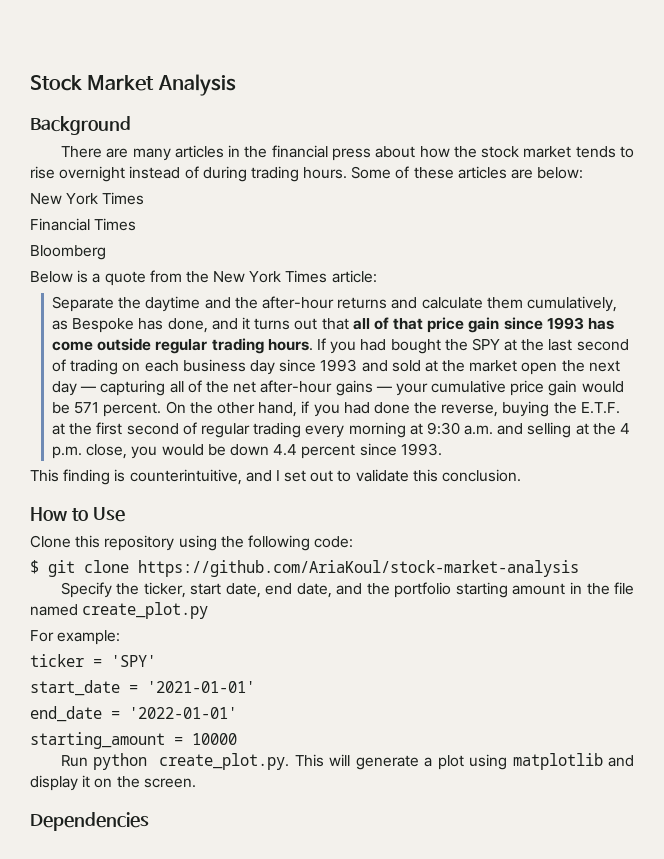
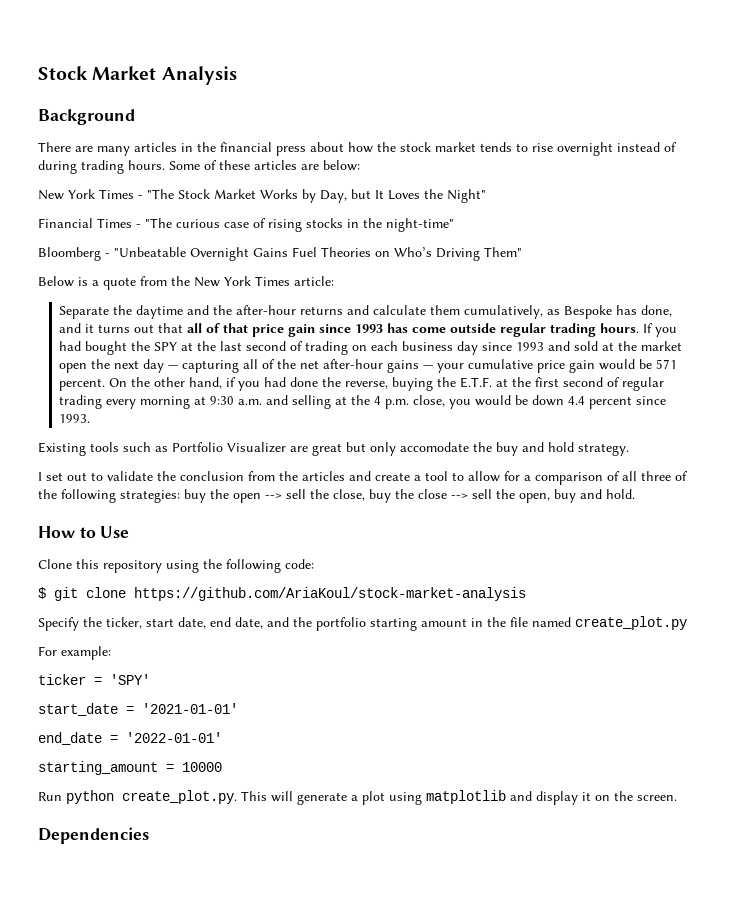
  Some of these articles are below:
- New York Times
- Financial Times
- Bloomberg
+ New York Times - "The Stock Market Works by Day, but It Loves the Night"
+ Financial Times - "The curious case of rising stocks in the night-time"
+ Bloomberg - "Unbeatable Overnight Gains Fuel Theories on Who’s Driving Them"
- This finding is counterintuitive, and I set out to validate this conclusion.
+ Existing tools such as Portfolio Visualizer are great but only accomodate the buy and hold strategy.
+ I set out to validate the conclusion from the articles and create a tool to allow for a comparison of all three of the following strategies: buy the open --> sell the close, buy the close --> sell the open, buy and hold.

